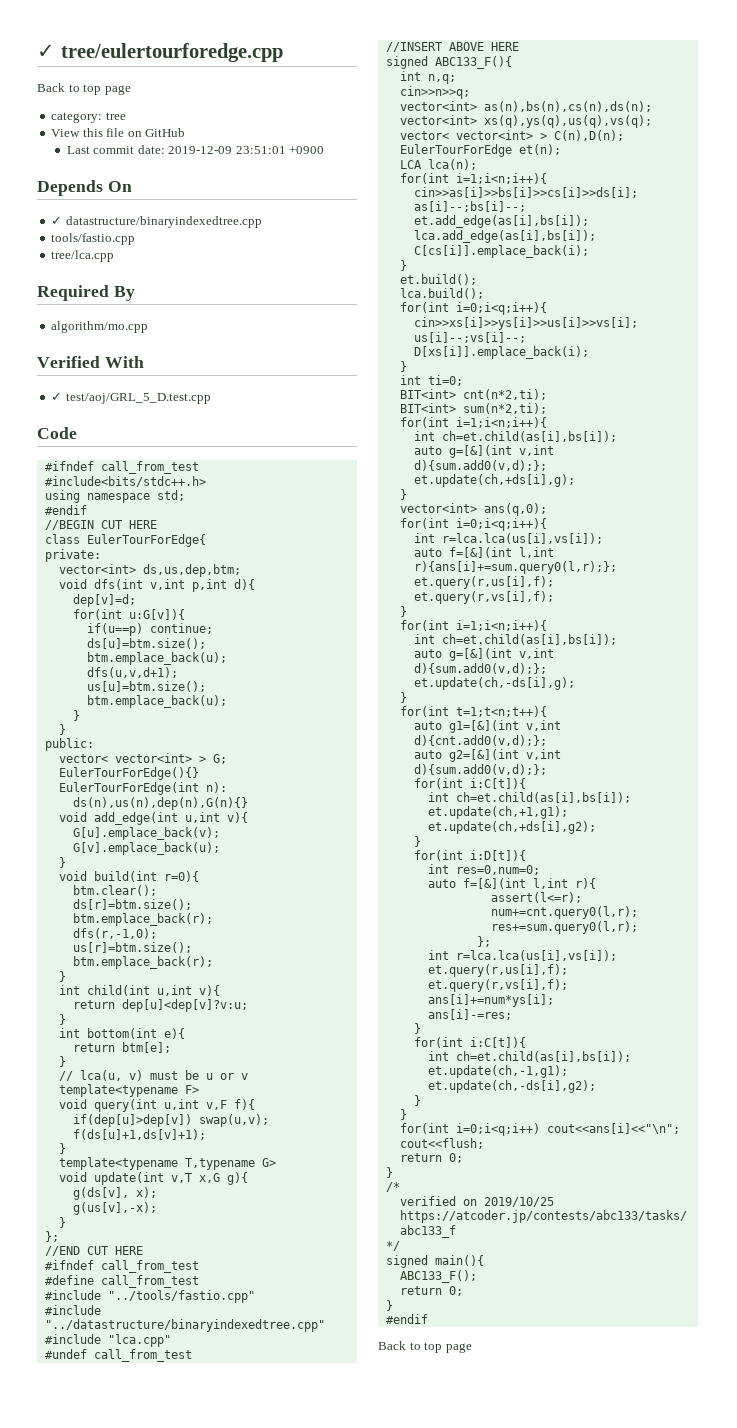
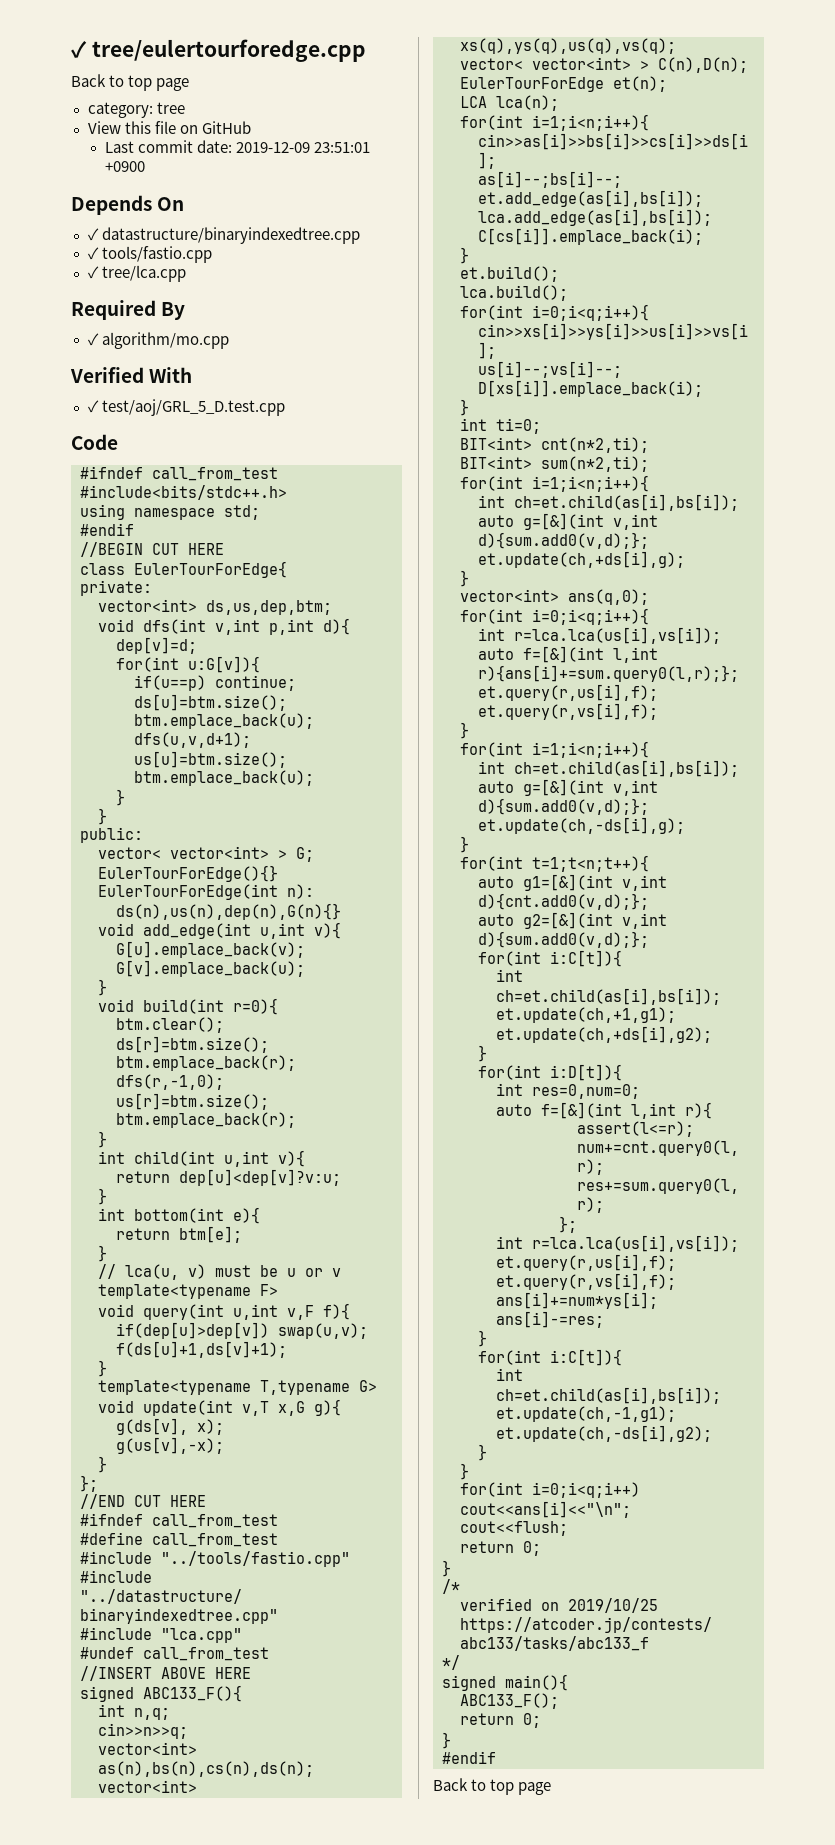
- tools/fastio.cpp
+ ✓ tools/fastio.cpp
- tree/lca.cpp
+ ✓ tree/lca.cpp
- algorithm/mo.cpp
+ ✓ algorithm/mo.cpp

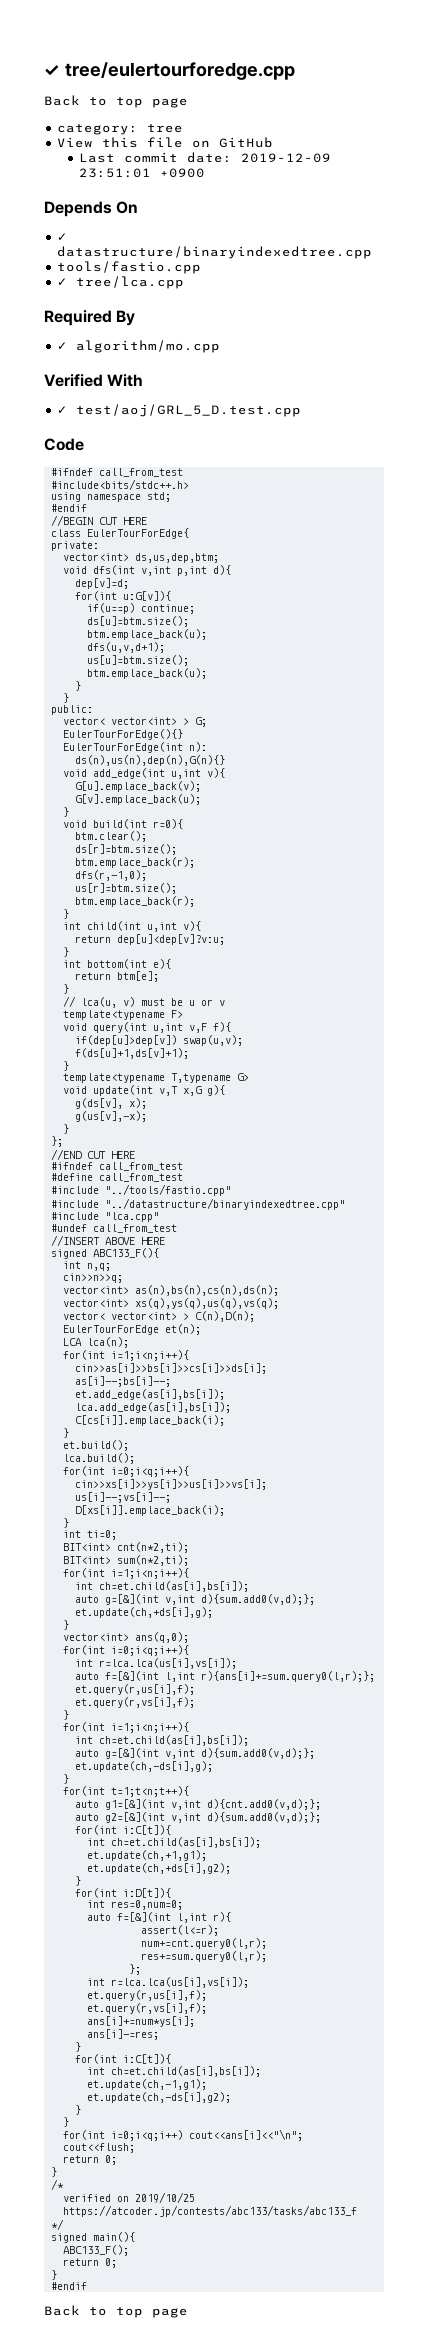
- ✓ tools/fastio.cpp
+ tools/fastio.cpp

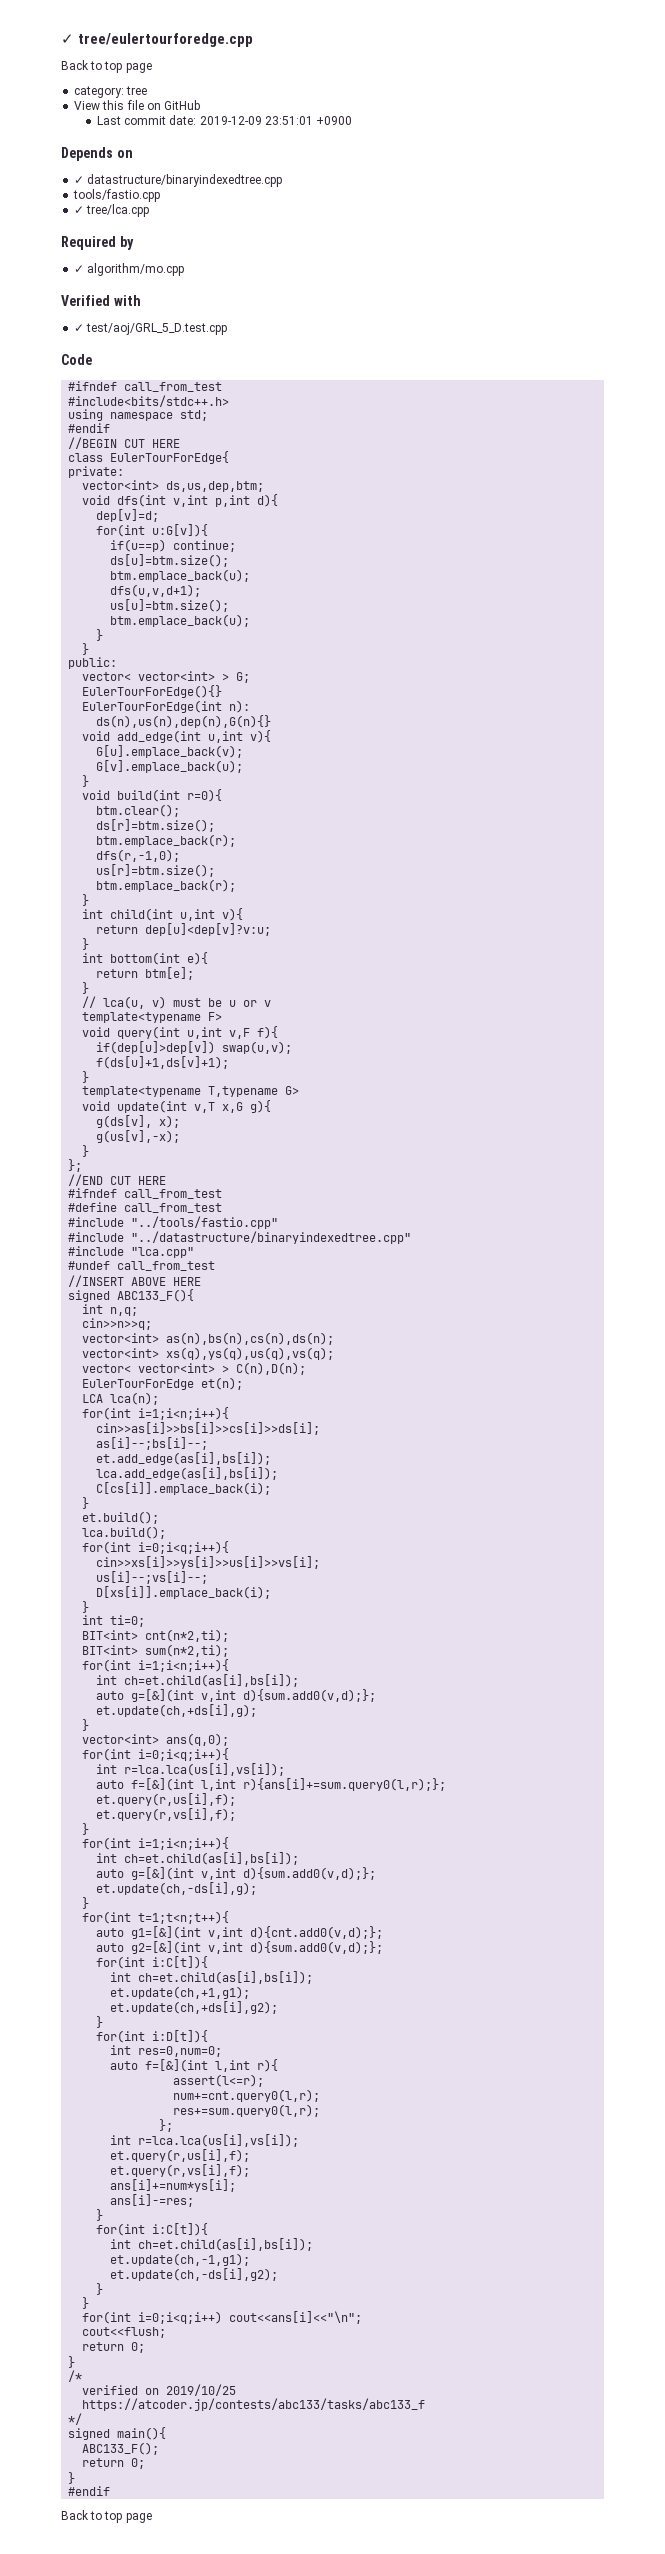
- Depends On
+ Depends on
- Required By
+ Required by
- Verified With
+ Verified with

